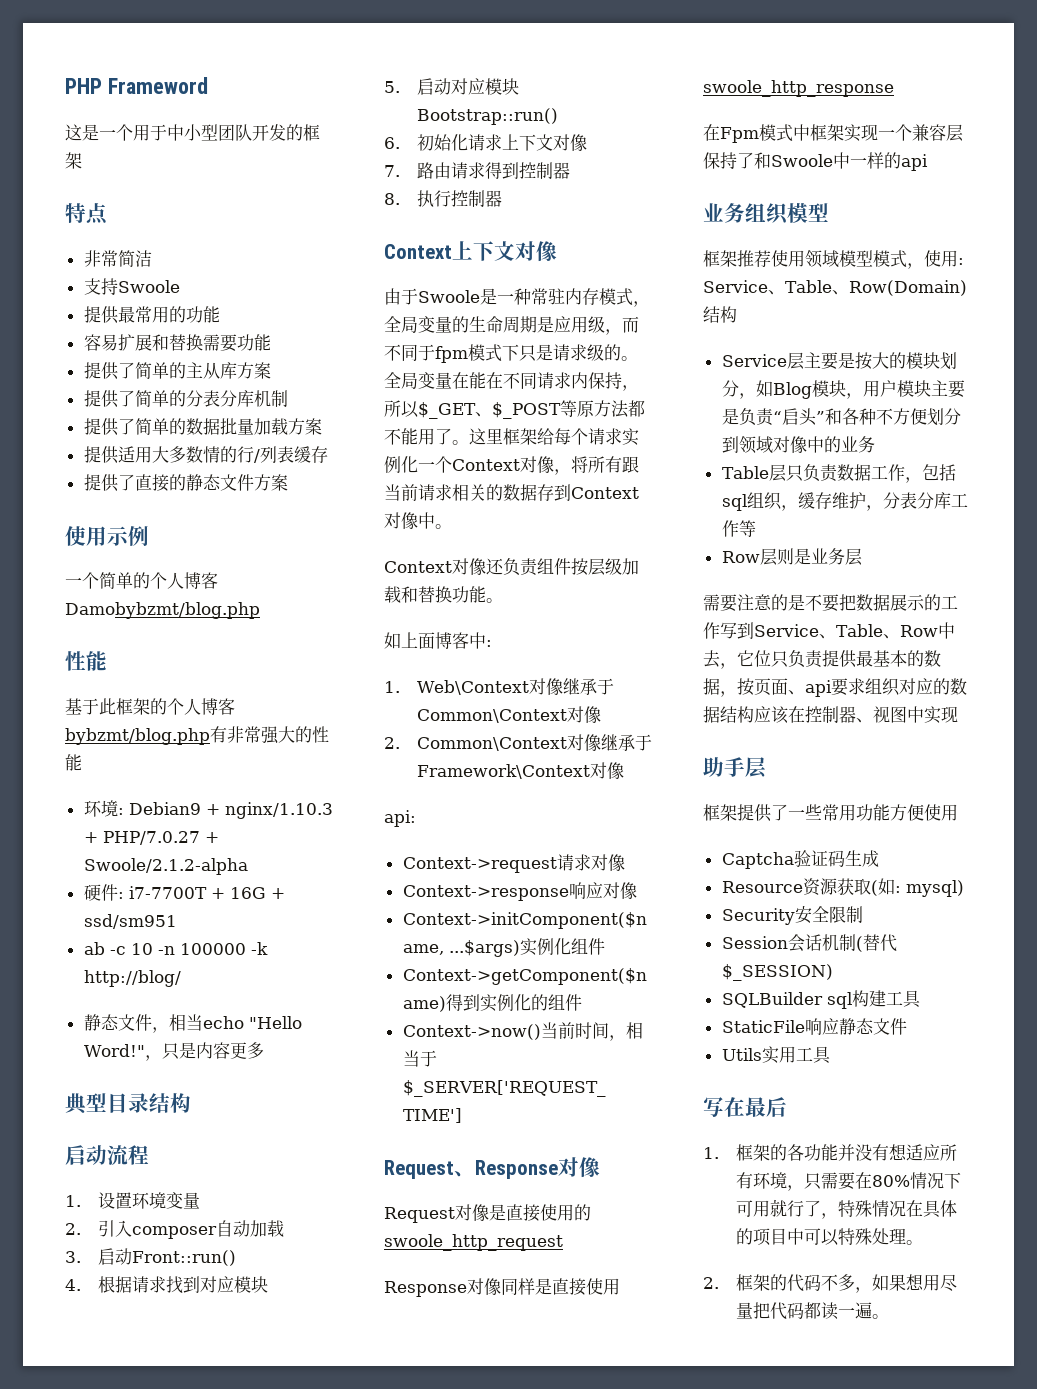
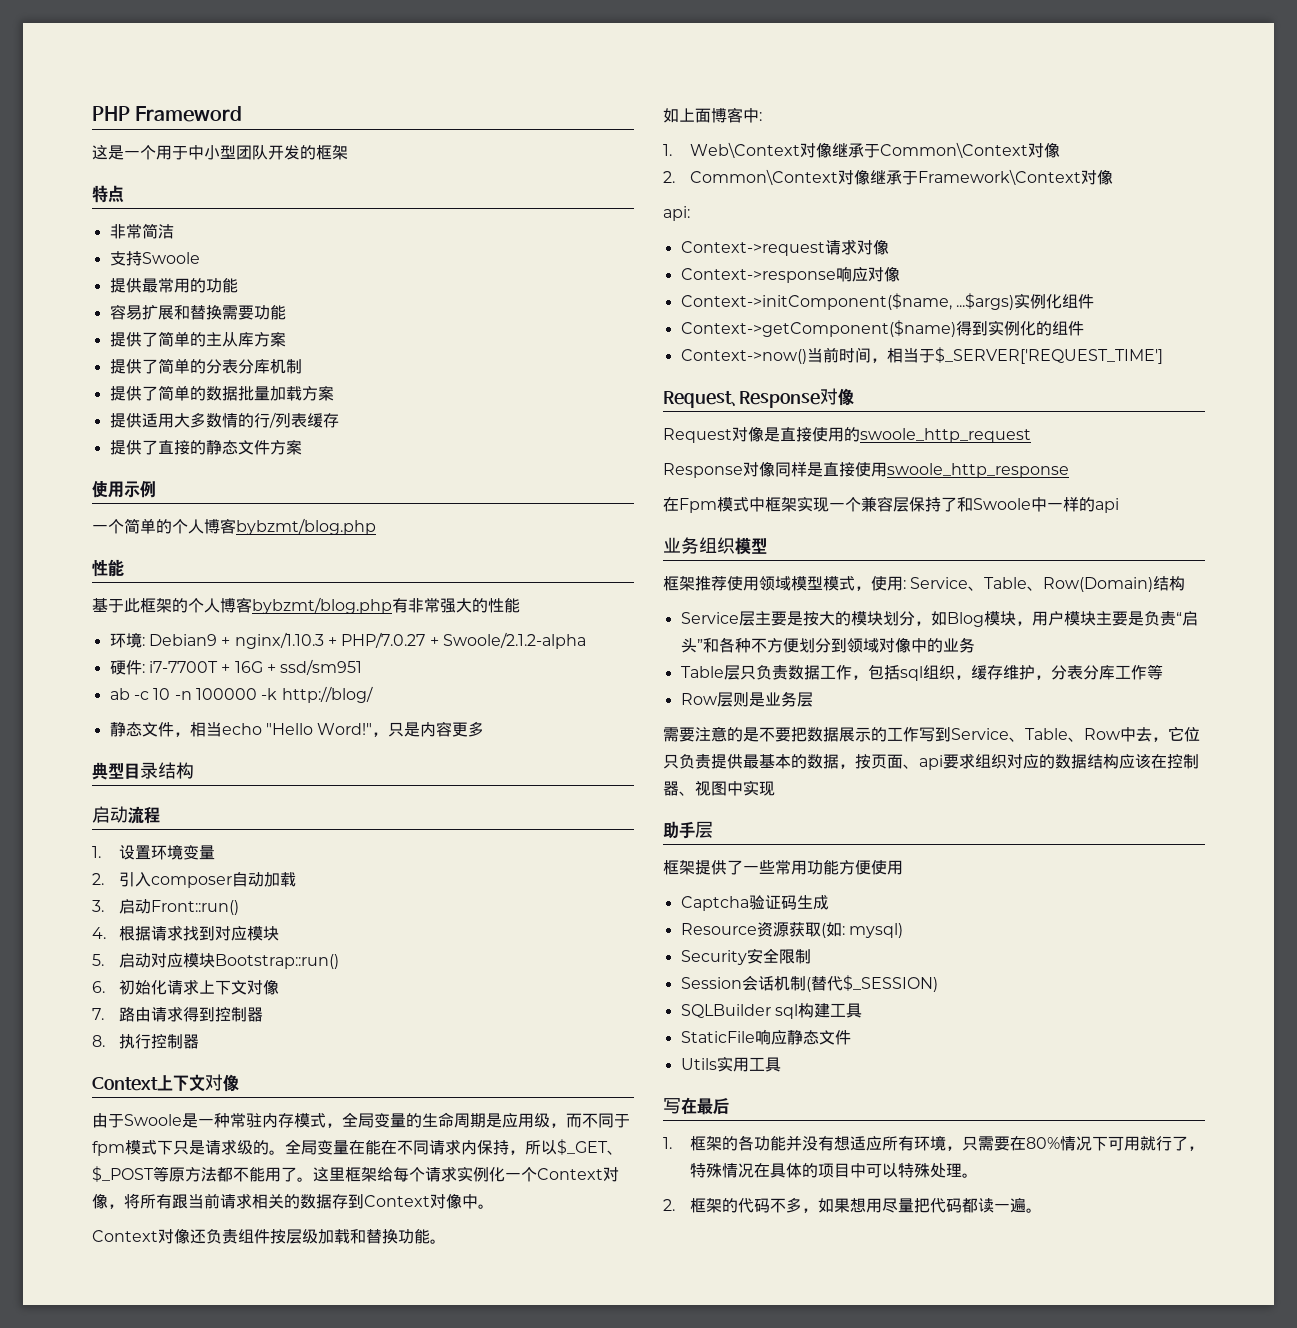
- 一个简单的个人博客Damobybzmt/blog.php
+ 一个简单的个人博客bybzmt/blog.php

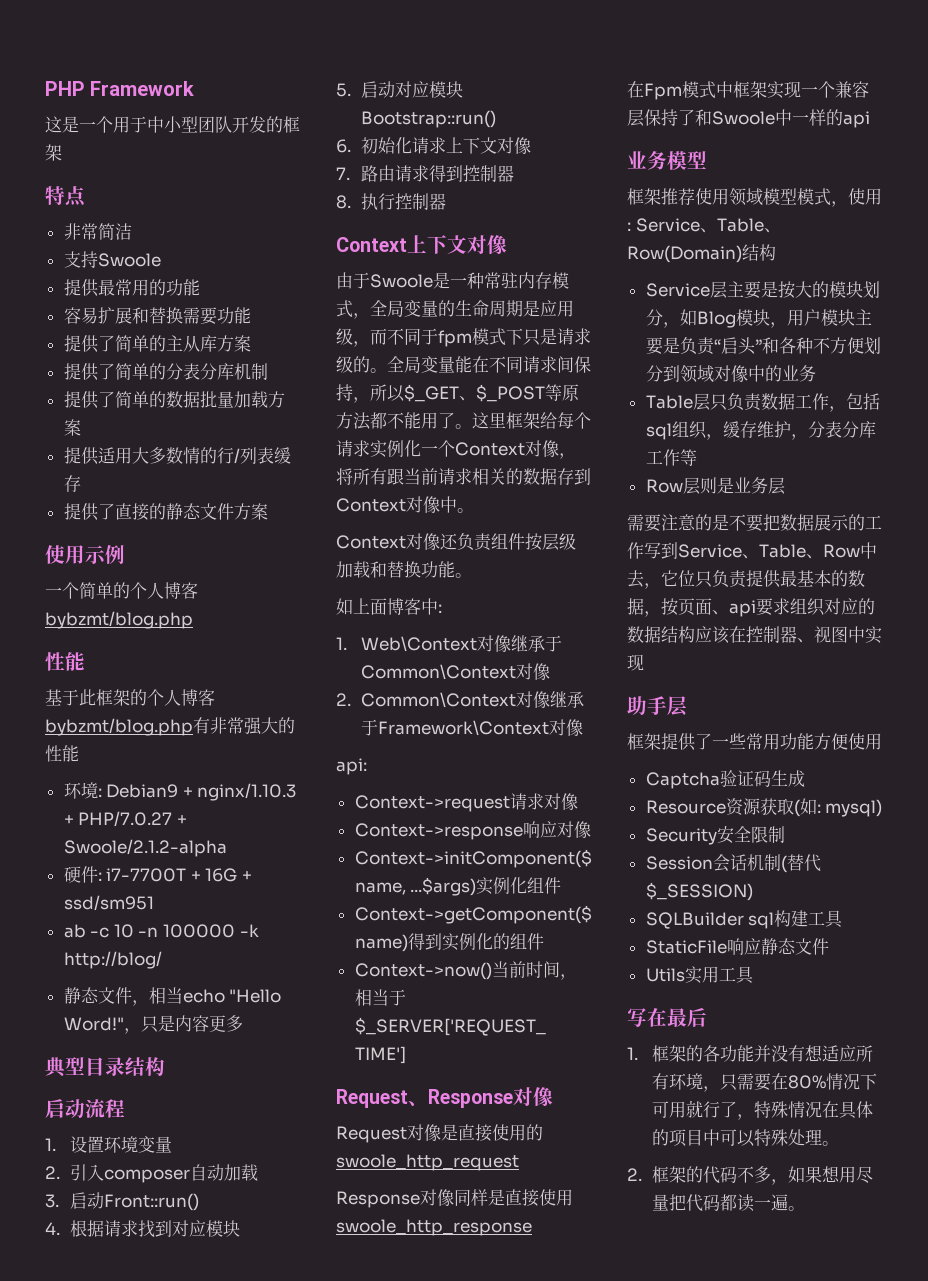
- PHP Frameword
+ PHP Framework
- 全局变量在能在不同请求内保持，所以$_GET、$_POST等原方法都不能用了。
+ 全局变量能在不同请求间保持，所以$_GET、$_POST等原方法都不能用了。
- 业务组织模型
+ 业务模型

